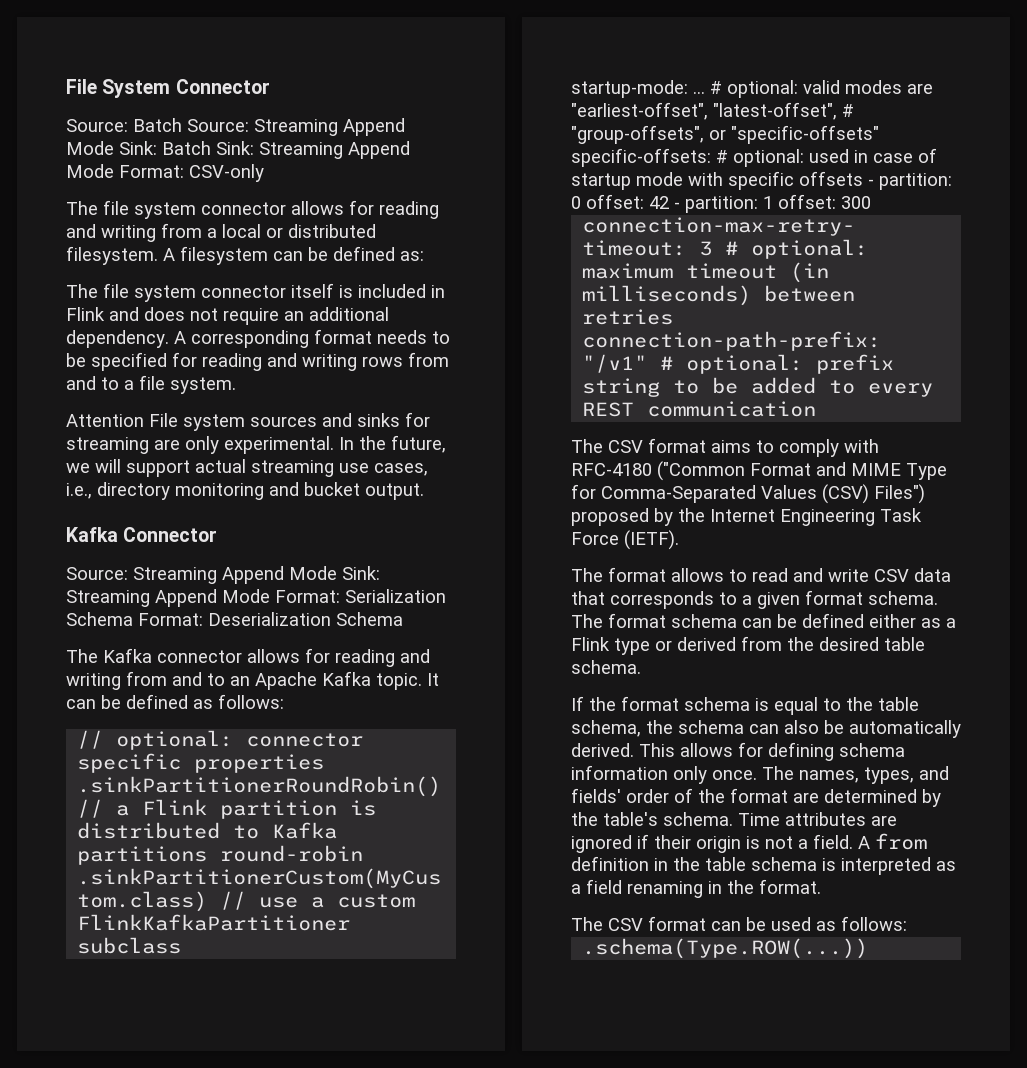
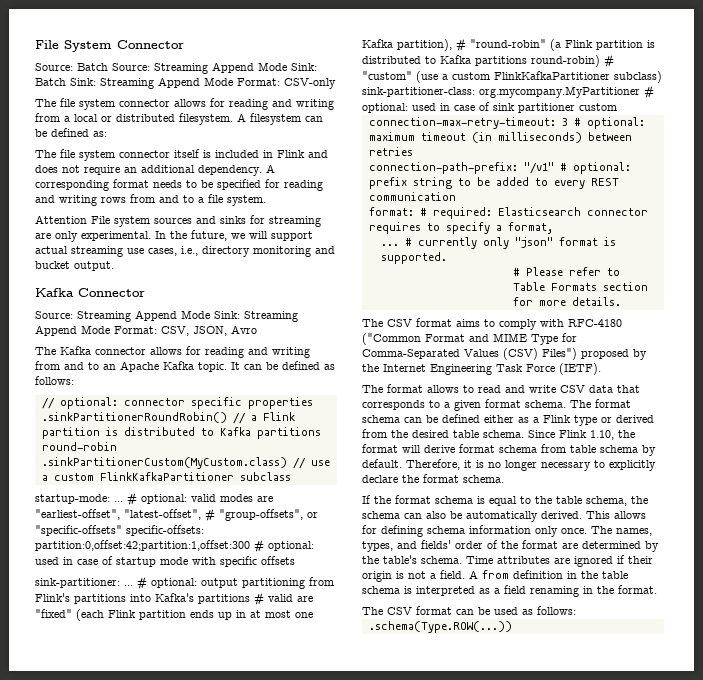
- Source: Streaming Append Mode Sink: Streaming Append Mode Format: Serialization Schema Format: Deserialization Schema
+ Source: Streaming Append Mode Sink: Streaming Append Mode Format: CSV, JSON, Avro
- # optional: valid modes are "earliest-offset", "latest-offset", # "group-offsets", or "specific-offsets" specific-offsets: # optional: used in case of startup mode with specific offsets - partition: 0 offset: 42 - partition: 1 offset: 300
+ # optional: valid modes are "earliest-offset", "latest-offset", # "group-offsets", or "specific-offsets" specific-offsets: partition:0,offset:42;partition:1,offset:300 # optional: used in case of startup mode with specific offsets
+ sink-partitioner: ... # optional: output partitioning from Flink's partitions into Kafka's partitions # valid are "fixed" (each Flink partition ends up in at most one Kafka partition), # "round-robin" (a Flink partition is distributed to Kafka partitions round-robin) # "custom" (use a custom FlinkKafkaPartitioner subclass) sink-partitioner-class: org.mycompany.MyPartitioner # optional: used in case of sink partitioner custom
+ format: # required: Elasticsearch connector requires to specify a format,
+ ... # currently only "json" format is supported.
+ # Please refer to Table Formats section for more details.
+ Since Flink 1.10, the format will derive format schema from table schema by default. Therefore, it is no longer necessary to explicitly declare the format schema.

